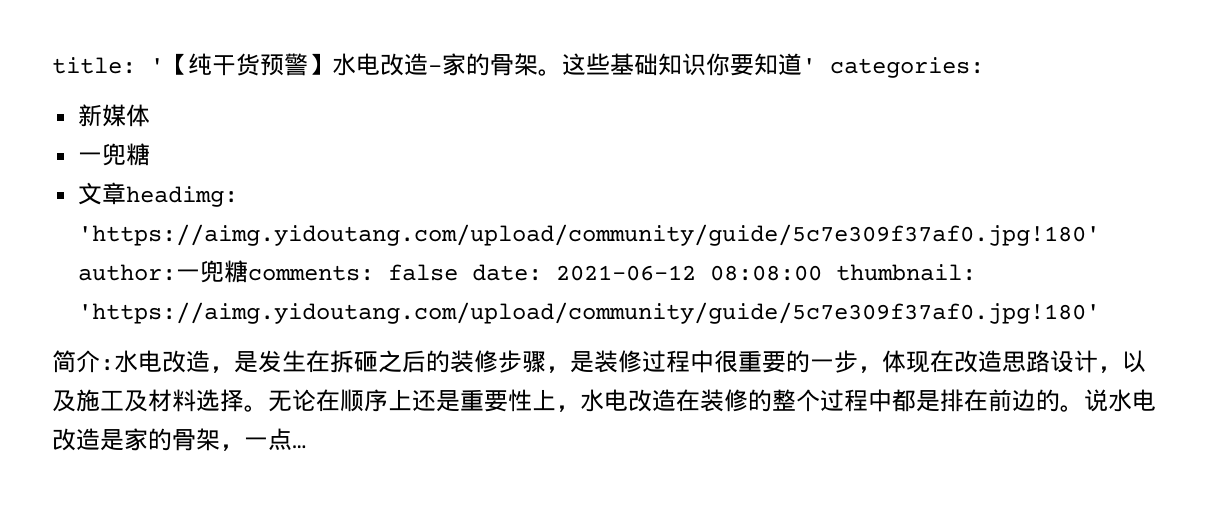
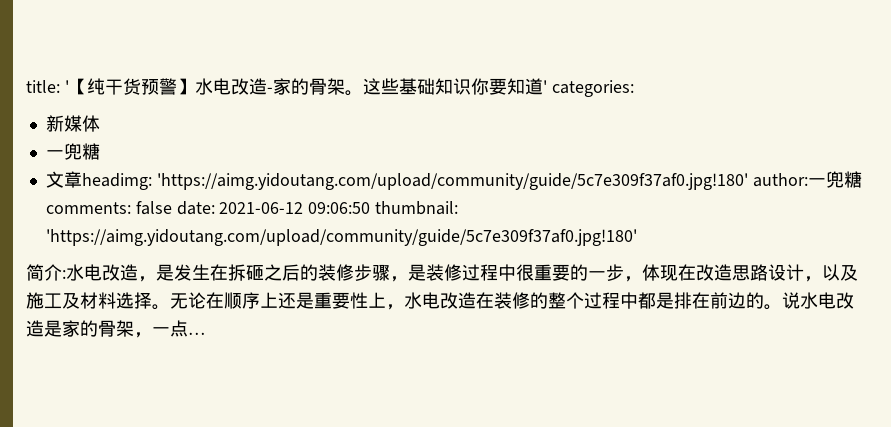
- 文章headimg: 'https://aimg.yidoutang.com/upload/community/guide/5c7e309f37af0.jpg!180' author:一兜糖comments: false date: 2021-06-12 08:08:00 thumbnail: 'https://aimg.yidoutang.com/upload/community/guide/5c7e309f37af0.jpg!180'
+ 文章headimg: 'https://aimg.yidoutang.com/upload/community/guide/5c7e309f37af0.jpg!180' author:一兜糖comments: false date: 2021-06-12 09:06:50 thumbnail: 'https://aimg.yidoutang.com/upload/community/guide/5c7e309f37af0.jpg!180'

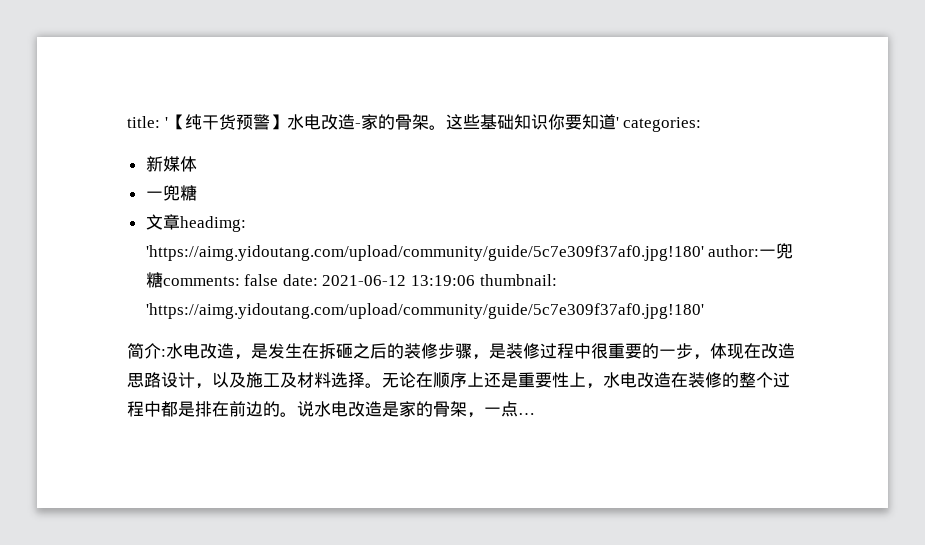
- 文章headimg: 'https://aimg.yidoutang.com/upload/community/guide/5c7e309f37af0.jpg!180' author:一兜糖comments: false date: 2021-06-12 09:06:50 thumbnail: 'https://aimg.yidoutang.com/upload/community/guide/5c7e309f37af0.jpg!180'
+ 文章headimg: 'https://aimg.yidoutang.com/upload/community/guide/5c7e309f37af0.jpg!180' author:一兜糖comments: false date: 2021-06-12 13:19:06 thumbnail: 'https://aimg.yidoutang.com/upload/community/guide/5c7e309f37af0.jpg!180'

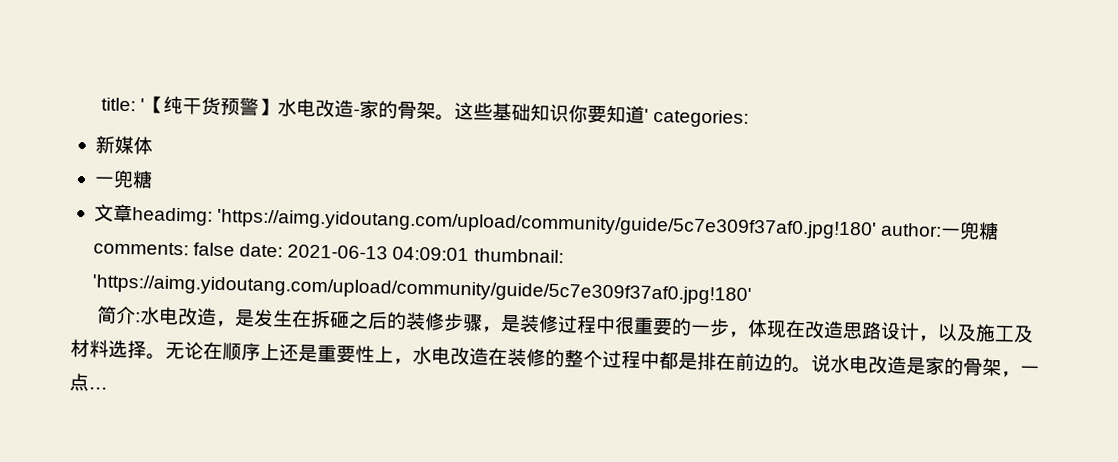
- 文章headimg: 'https://aimg.yidoutang.com/upload/community/guide/5c7e309f37af0.jpg!180' author:一兜糖comments: false date: 2021-06-12 13:19:06 thumbnail: 'https://aimg.yidoutang.com/upload/community/guide/5c7e309f37af0.jpg!180'
+ 文章headimg: 'https://aimg.yidoutang.com/upload/community/guide/5c7e309f37af0.jpg!180' author:一兜糖comments: false date: 2021-06-13 04:09:01 thumbnail: 'https://aimg.yidoutang.com/upload/community/guide/5c7e309f37af0.jpg!180'

